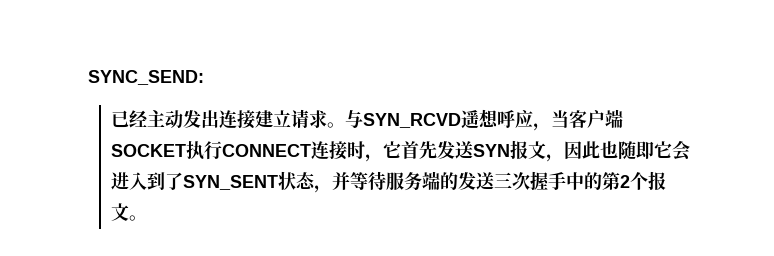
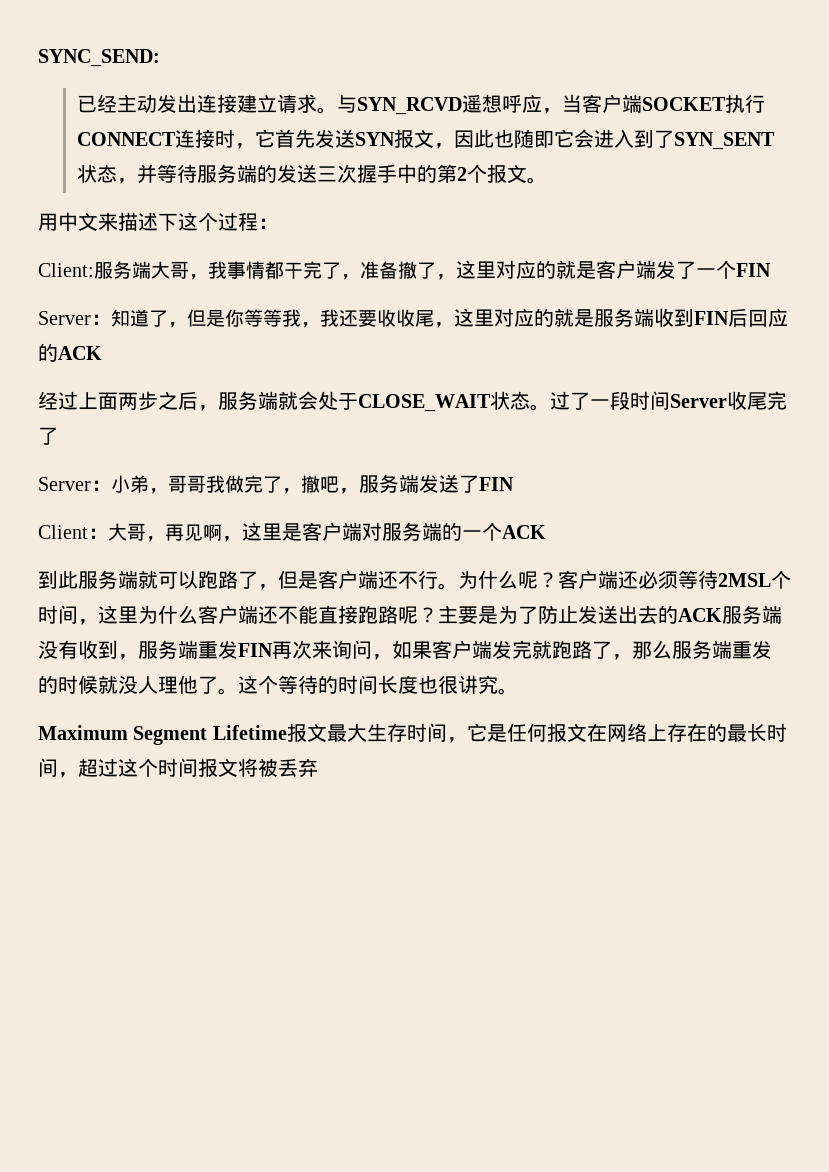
+ 用中文来描述下这个过程：
+ Client:服务端大哥，我事情都干完了，准备撤了，这里对应的就是客户端发了一个FIN
+ Server：知道了，但是你等等我，我还要收收尾，这里对应的就是服务端收到FIN后回应的ACK
+ 经过上面两步之后，服务端就会处于CLOSE_WAIT状态。过了一段时间Server收尾完了
+ Server：小弟，哥哥我做完了，撤吧，服务端发送了FIN
+ Client：大哥，再见啊，这里是客户端对服务端的一个ACK
+ 到此服务端就可以跑路了，但是客户端还不行。为什么呢？客户端还必须等待2MSL个时间，这里为什么客户端还不能直接跑路呢？主要是为了防止发送出去的ACK服务端没有收到，服务端重发FIN再次来询问，如果客户端发完就跑路了，那么服务端重发的时候就没人理他了。这个等待的时间长度也很讲究。
+ Maximum Segment Lifetime报文最大生存时间，它是任何报文在网络上存在的最长时间，超过这个时间报文将被丢弃

